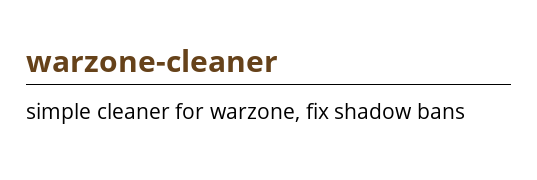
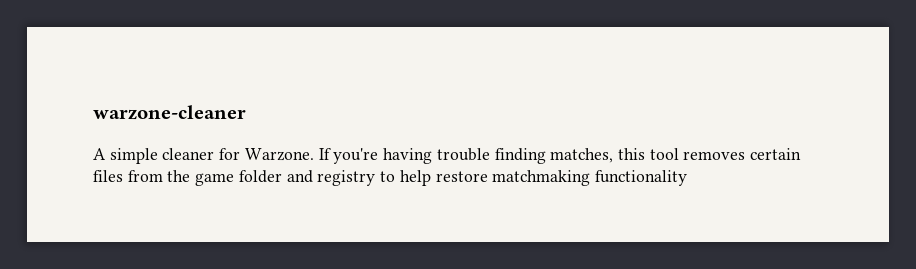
- simple cleaner for warzone, fix shadow bans
+ A simple cleaner for Warzone. If you're having trouble finding matches, this tool removes certain files from the game folder and registry to help restore matchmaking functionality

